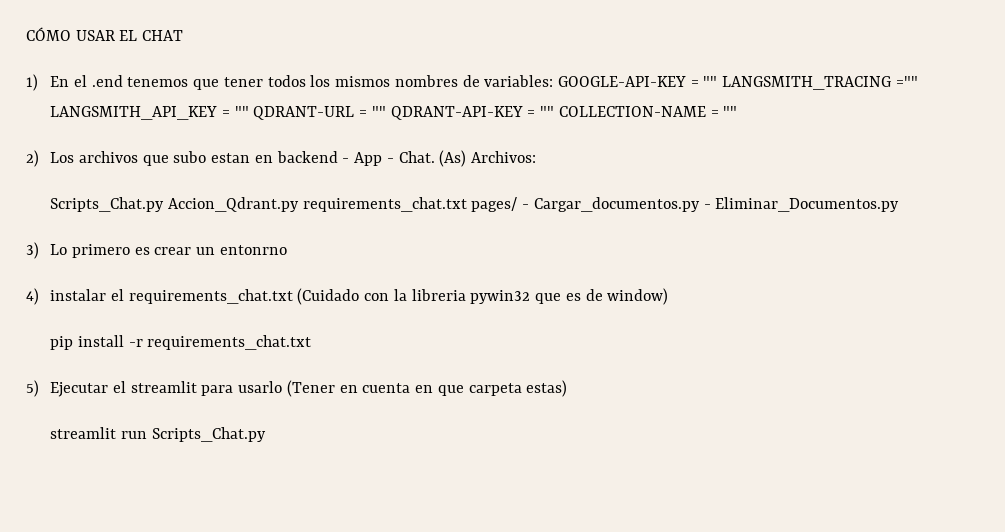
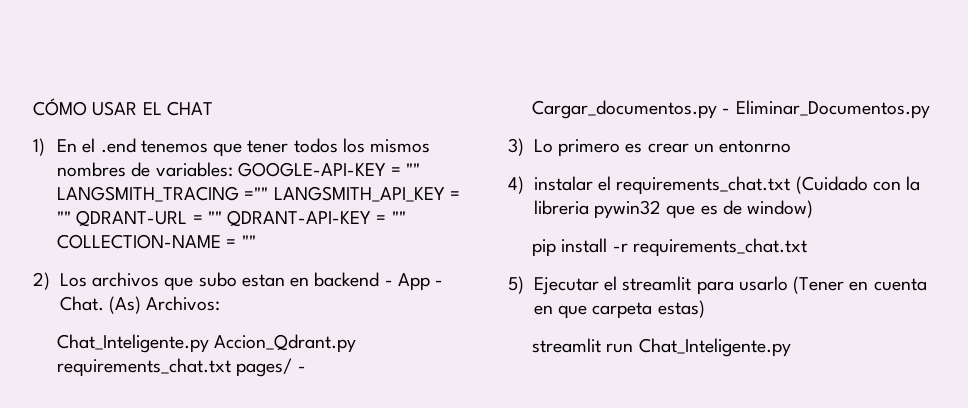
- Scripts_Chat.py Accion_Qdrant.py requirements_chat.txt pages/ - Cargar_documentos.py - Eliminar_Documentos.py
+ Chat_Inteligente.py Accion_Qdrant.py requirements_chat.txt pages/ - Cargar_documentos.py - Eliminar_Documentos.py
- streamlit run Scripts_Chat.py
+ streamlit run Chat_Inteligente.py

